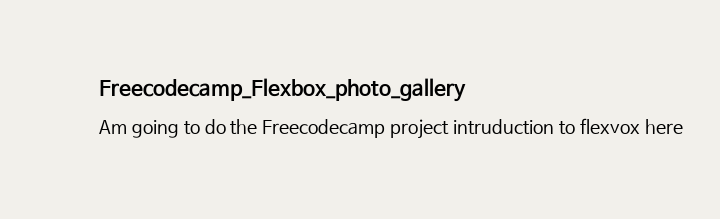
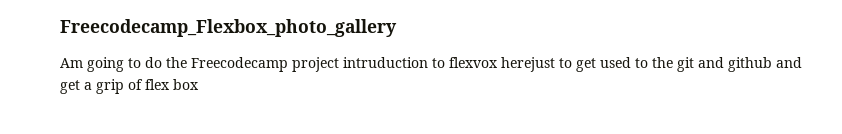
- Am going to do the Freecodecamp project intruduction to flexvox here
+ Am going to do the Freecodecamp project intruduction to flexvox herejust to get used to the git and github and get a grip of flex box

